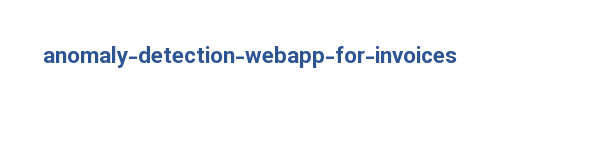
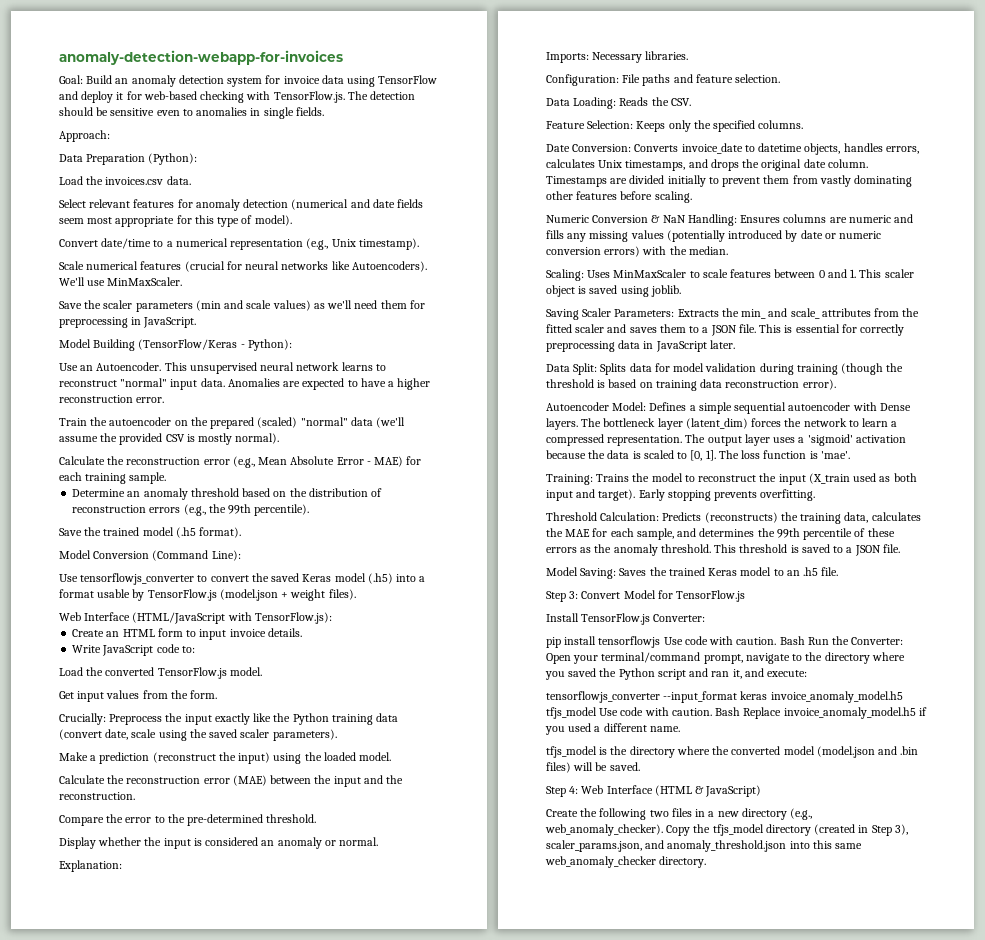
+ Goal: Build an anomaly detection system for invoice data using TensorFlow and deploy it for web-based checking with TensorFlow.js. The detection should be sensitive even to anomalies in single fields.
+ Approach:
+ Data Preparation (Python):
+ Load the invoices.csv data.
+ Select relevant features for anomaly detection (numerical and date fields seem most appropriate for this type of model).
+ Convert date/time to a numerical representation (e.g., Unix timestamp).
+ Scale numerical features (crucial for neural networks like Autoencoders). We'll use MinMaxScaler.
+ Save the scaler parameters (min and scale values) as we'll need them for preprocessing in JavaScript.
+ Model Building (TensorFlow/Keras - Python):
+ Use an Autoencoder. This unsupervised neural network learns to reconstruct "normal" input data. Anomalies are expected to have a higher reconstruction error.
+ Train the autoencoder on the prepared (scaled) "normal" data (we'll assume the provided CSV is mostly normal).
+ Calculate the reconstruction error (e.g., Mean Absolute Error - MAE) for each training sample.
+ Determine an anomaly threshold based on the distribution of reconstruction errors (e.g., the 99th percentile).
+ Save the trained model (.h5 format).
+ Model Conversion (Command Line):
+ Use tensorflowjs_converter to convert the saved Keras model (.h5) into a format usable by TensorFlow.js (model.json + weight files).
+ Web Interface (HTML/JavaScript with TensorFlow.js):
+ Create an HTML form to input invoice details.
+ Write JavaScript code to:
+ Load the converted TensorFlow.js model.
+ Get input values from the form.
+ Crucially: Preprocess the input exactly like the Python training data (convert date, scale using the saved scaler parameters).
+ Make a prediction (reconstruct the input) using the loaded model.
+ Calculate the reconstruction error (MAE) between the input and the reconstruction.
+ Compare the error to the pre-determined threshold.
+ Display whether the input is considered an anomaly or normal.
+ Explanation:
+ Imports: Necessary libraries.
+ Configuration: File paths and feature selection.
+ Data Loading: Reads the CSV.
+ Feature Selection: Keeps only the specified columns.
+ Date Conversion: Converts invoice_date to datetime objects, handles errors, calculates Unix timestamps, and drops the original date column. Timestamps are divided initially to prevent them from vastly dominating other features before scaling.
+ Numeric Conversion & NaN Handling: Ensures columns are numeric and fills any missing values (potentially introduced by date or numeric conversion errors) with the median.
+ Scaling: Uses MinMaxScaler to scale features between 0 and 1. This scaler object is saved using joblib.
+ Saving Scaler Parameters: Extracts the min_ and scale_ attributes from the fitted scaler and saves them to a JSON file. This is essential for correctly preprocessing data in JavaScript later.
+ Data Split: Splits data for model validation during training (though the threshold is based on training data reconstruction error).
+ Autoencoder Model: Defines a simple sequential autoencoder with Dense layers. The bottleneck layer (latent_dim) forces the network to learn a compressed representation. The output layer uses a 'sigmoid' activation because the data is scaled to [0, 1]. The loss function is 'mae'.
+ Training: Trains the model to reconstruct the input (X_train used as both input and target). Early stopping prevents overfitting.
+ Threshold Calculation: Predicts (reconstructs) the training data, calculates the MAE for each sample, and determines the 99th percentile of these errors as the anomaly threshold. This threshold is saved to a JSON file.
+ Model Saving: Saves the trained Keras model to an .h5 file.
+ Step 3: Convert Model for TensorFlow.js
+ Install TensorFlow.js Converter:
+ pip install tensorflowjs Use code with caution. Bash Run the Converter: Open your terminal/command prompt, navigate to the directory where you saved the Python script and ran it, and execute:
+ tensorflowjs_converter --input_format keras invoice_anomaly_model.h5 tfjs_model Use code with caution. Bash Replace invoice_anomaly_model.h5 if you used a different name.
+ tfjs_model is the directory where the converted model (model.json and .bin files) will be saved.
+ Step 4: Web Interface (HTML & JavaScript)
+ Create the following two files in a new directory (e.g., web_anomaly_checker). Copy the tfjs_model directory (created in Step 3), scaler_params.json, and anomaly_threshold.json into this same web_anomaly_checker directory.

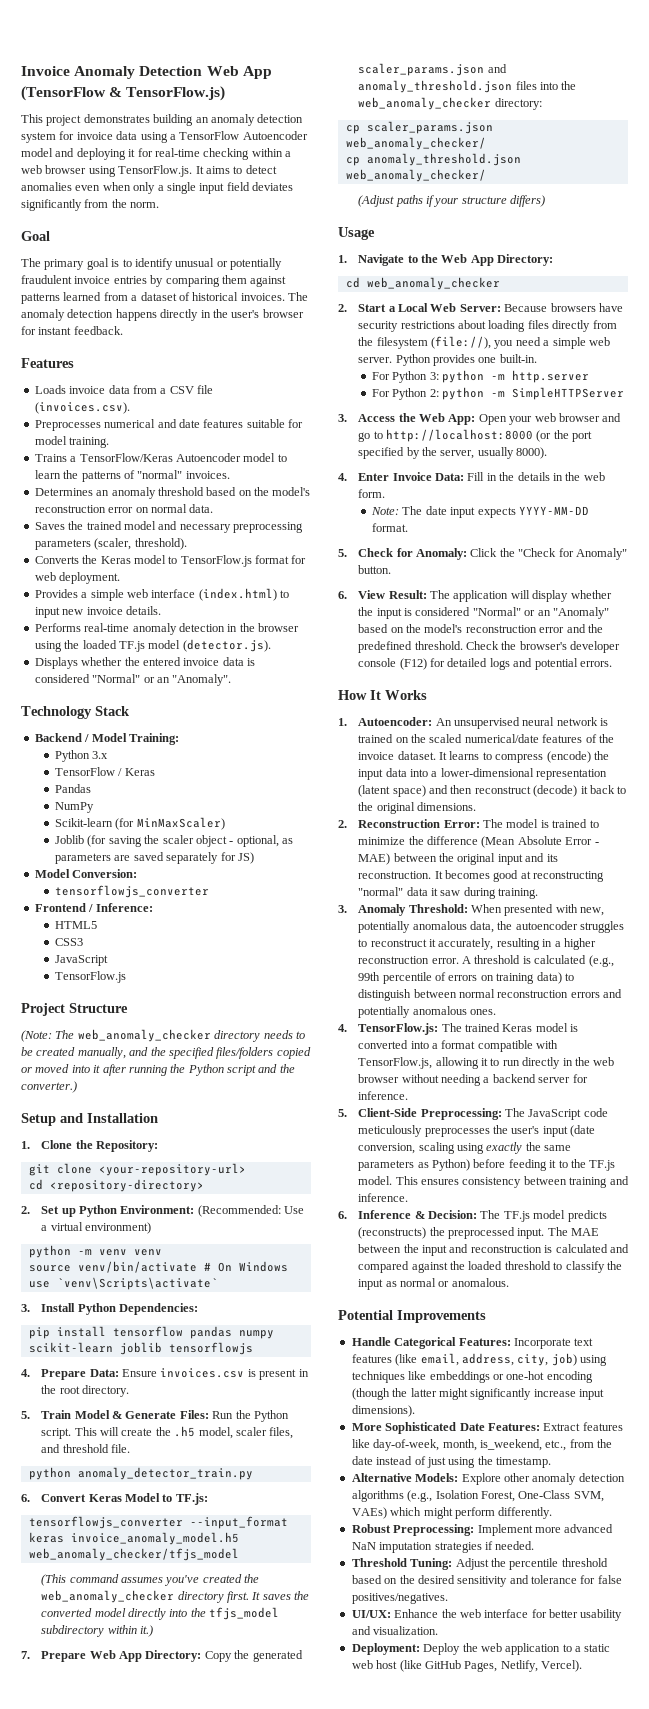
- anomaly-detection-webapp-for-invoices
- Goal: Build an anomaly detection system for invoice data using TensorFlow and deploy it for web-based checking with TensorFlow.js. The detection should be sensitive even to anomalies in single fields.
- Approach:
- Data Preparation (Python):
- Load the invoices.csv data.
- Select relevant features for anomaly detection (numerical and date fields seem most appropriate for this type of model).
- Convert date/time to a numerical representation (e.g., Unix timestamp).
- Scale numerical features (crucial for neural networks like Autoencoders). We'll use MinMaxScaler.
- Save the scaler parameters (min and scale values) as we'll need them for preprocessing in JavaScript.
- Model Building (TensorFlow/Keras - Python):
- Use an Autoencoder. This unsupervised neural network learns to reconstruct "normal" input data. Anomalies are expected to have a higher reconstruction error.
- Train the autoencoder on the prepared (scaled) "normal" data (we'll assume the provided CSV is mostly normal).
- Calculate the reconstruction error (e.g., Mean Absolute Error - MAE) for each training sample.
- Determine an anomaly threshold based on the distribution of reconstruction errors (e.g., the 99th percentile).
- Save the trained model (.h5 format).
- Model Conversion (Command Line):
- Use tensorflowjs_converter to convert the saved Keras model (.h5) into a format usable by TensorFlow.js (model.json + weight files).
- Web Interface (HTML/JavaScript with TensorFlow.js):
- Create an HTML form to input invoice details.
+ Invoice Anomaly Detection Web App (TensorFlow & TensorFlow.js)
+ This project demonstrates building an anomaly detection system for invoice data using a TensorFlow Autoencoder model and deploying it for real-time checking within a web browser using TensorFlow.js. It aims to detect anomalies even when only a single input field deviates significantly from the norm.
+ Goal
+ The primary goal is to identify unusual or potentially fraudulent invoice entries by comparing them against patterns learned from a dataset of historical invoices. The anomaly detection happens directly in the user's browser for instant feedback.
+ Features
+ Loads invoice data from a CSV file (invoices.csv).
+ Preprocesses numerical and date features suitable for model training.
+ Trains a TensorFlow/Keras Autoencoder model to learn the patterns of "normal" invoices.
+ Determines an anomaly threshold based on the model's reconstruction error on normal data.
+ Saves the trained model and necessary preprocessing parameters (scaler, threshold).
+ Converts the Keras model to TensorFlow.js format for web deployment.
+ Provides a simple web interface (index.html) to input new invoice details.
- Write JavaScript code to:
- Load the converted TensorFlow.js model.
- Get input values from the form.
- Crucially: Preprocess the input exactly like the Python training data (convert date, scale using the saved scaler parameters).
- Make a prediction (reconstruct the input) using the loaded model.
- Calculate the reconstruction error (MAE) between the input and the reconstruction.
- Compare the error to the pre-determined threshold.
- Display whether the input is considered an anomaly or normal.
- Explanation:
- Imports: Necessary libraries.
- Configuration: File paths and feature selection.
- Data Loading: Reads the CSV.
- Feature Selection: Keeps only the specified columns.
- Date Conversion: Converts invoice_date to datetime objects, handles errors, calculates Unix timestamps, and drops the original date column. Timestamps are divided initially to prevent them from vastly dominating other features before scaling.
- Numeric Conversion & NaN Handling: Ensures columns are numeric and fills any missing values (potentially introduced by date or numeric conversion errors) with the median.
- Scaling: Uses MinMaxScaler to scale features between 0 and 1. This scaler object is saved using joblib.
- Saving Scaler Parameters: Extracts the min_ and scale_ attributes from the fitted scaler and saves them to a JSON file. This is essential for correctly preprocessing data in JavaScript later.
- Data Split: Splits data for model validation during training (though the threshold is based on training data reconstruction error).
- Autoencoder Model: Defines a simple sequential autoencoder with Dense layers. The bottleneck layer (latent_dim) forces the network to learn a compressed representation. The output layer uses a 'sigmoid' activation because the data is scaled to [0, 1]. The loss function is 'mae'.
- Training: Trains the model to reconstruct the input (X_train used as both input and target). Early stopping prevents overfitting.
- Threshold Calculation: Predicts (reconstructs) the training data, calculates the MAE for each sample, and determines the 99th percentile of these errors as the anomaly threshold. This threshold is saved to a JSON file.
- Model Saving: Saves the trained Keras model to an .h5 file.
- Step 3: Convert Model for TensorFlow.js
- Install TensorFlow.js Converter:
- pip install tensorflowjs Use code with caution. Bash Run the Converter: Open your terminal/command prompt, navigate to the directory where you saved the Python script and ran it, and execute:
- tensorflowjs_converter --input_format keras invoice_anomaly_model.h5 tfjs_model Use code with caution. Bash Replace invoice_anomaly_model.h5 if you used a different name.
- tfjs_model is the directory where the converted model (model.json and .bin files) will be saved.
- Step 4: Web Interface (HTML & JavaScript)
- Create the following two files in a new directory (e.g., web_anomaly_checker). Copy the tfjs_model directory (created in Step 3), scaler_params.json, and anomaly_threshold.json into this same web_anomaly_checker directory.
+ Performs real-time anomaly detection in the browser using the loaded TF.js model (detector.js).
+ Displays whether the entered invoice data is considered "Normal" or an "Anomaly".
+ Technology Stack
+ Backend / Model Training:
+ Python 3.x
+ TensorFlow / Keras
+ Pandas
+ NumPy
+ Scikit-learn (for MinMaxScaler)
+ Joblib (for saving the scaler object - optional, as parameters are saved separately for JS)
+ Model Conversion:
+ tensorflowjs_converter
+ Frontend / Inference:
+ HTML5
+ CSS3
+ JavaScript
+ TensorFlow.js
+ Project Structure
+ (Note: The web_anomaly_checker directory needs to be created manually, and the specified files/folders copied or moved into it after running the Python script and the converter.)
+ Setup and Installation
+ 1. Clone the Repository:
+ git clone <your-repository-url>
+ cd <repository-directory>
+ 2. Set up Python Environment: (Recommended: Use a virtual environment)
+ python -m venv venv
+ source venv/bin/activate # On Windows use `venv\Scripts\activate`
+ 3. Install Python Dependencies:
+ pip install tensorflow pandas numpy scikit-learn joblib tensorflowjs
+ 4. Prepare Data: Ensure invoices.csv is present in the root directory.
+ 5. Train Model & Generate Files: Run the Python script. This will create the .h5 model, scaler files, and threshold file.
+ python anomaly_detector_train.py
+ 6. Convert Keras Model to TF.js:
+ tensorflowjs_converter --input_format keras invoice_anomaly_model.h5 web_anomaly_checker/tfjs_model
+ (This command assumes you've created the web_anomaly_checker directory first. It saves the converted model directly into the tfjs_model subdirectory within it.)
+ 7. Prepare Web App Directory: Copy the generated scaler_params.json and anomaly_threshold.json files into the web_anomaly_checker directory:
+ cp scaler_params.json web_anomaly_checker/
+ cp anomaly_threshold.json web_anomaly_checker/
+ (Adjust paths if your structure differs)
+ Usage
+ 1. Navigate to the Web App Directory:
+ cd web_anomaly_checker
+ 2. Start a Local Web Server: Because browsers have security restrictions about loading files directly from the filesystem (file://), you need a simple web server. Python provides one built-in.
+ For Python 3: python -m http.server
+ For Python 2: python -m SimpleHTTPServer
+ 3. Access the Web App: Open your web browser and go to http://localhost:8000 (or the port specified by the server, usually 8000).
+ 4. Enter Invoice Data: Fill in the details in the web form.
+ Note: The date input expects YYYY-MM-DD format.
+ 5. Check for Anomaly: Click the "Check for Anomaly" button.
+ 6. View Result: The application will display whether the input is considered "Normal" or an "Anomaly" based on the model's reconstruction error and the predefined threshold. Check the browser's developer console (F12) for detailed logs and potential errors.
+ How It Works
+ 1. Autoencoder: An unsupervised neural network is trained on the scaled numerical/date features of the invoice dataset. It learns to compress (encode) the input data into a lower-dimensional representation (latent space) and then reconstruct (decode) it back to the original dimensions.
+ 2. Reconstruction Error: The model is trained to minimize the difference (Mean Absolute Error - MAE) between the original input and its reconstruction. It becomes good at reconstructing "normal" data it saw during training.
+ 3. Anomaly Threshold: When presented with new, potentially anomalous data, the autoencoder struggles to reconstruct it accurately, resulting in a higher reconstruction error. A threshold is calculated (e.g., 99th percentile of errors on training data) to distinguish between normal reconstruction errors and potentially anomalous ones.
+ 4. TensorFlow.js: The trained Keras model is converted into a format compatible with TensorFlow.js, allowing it to run directly in the web browser without needing a backend server for inference.
+ 5. Client-Side Preprocessing: The JavaScript code meticulously preprocesses the user's input (date conversion, scaling using exactly the same parameters as Python) before feeding it to the TF.js model. This ensures consistency between training and inference.
+ 6. Inference & Decision: The TF.js model predicts (reconstructs) the preprocessed input. The MAE between the input and reconstruction is calculated and compared against the loaded threshold to classify the input as normal or anomalous.
+ Potential Improvements
+ Handle Categorical Features: Incorporate text features (like email, address, city, job) using techniques like embeddings or one-hot encoding (though the latter might significantly increase input dimensions).
+ More Sophisticated Date Features: Extract features like day-of-week, month, is_weekend, etc., from the date instead of just using the timestamp.
+ Alternative Models: Explore other anomaly detection algorithms (e.g., Isolation Forest, One-Class SVM, VAEs) which might perform differently.
+ Robust Preprocessing: Implement more advanced NaN imputation strategies if needed.
+ Threshold Tuning: Adjust the percentile threshold based on the desired sensitivity and tolerance for false positives/negatives.
+ UI/UX: Enhance the web interface for better usability and visualization.
+ Deployment: Deploy the web application to a static web host (like GitHub Pages, Netlify, Vercel).

